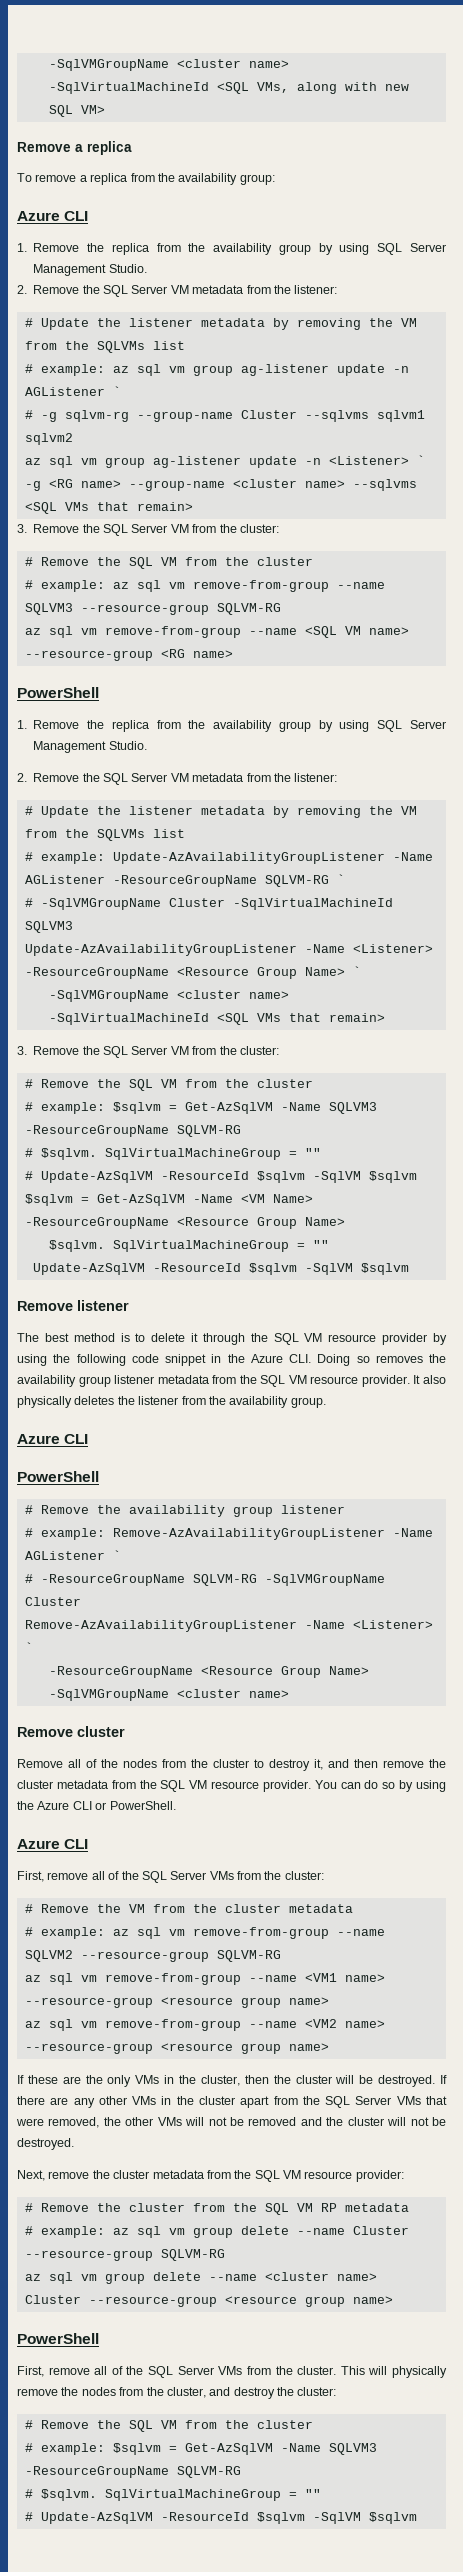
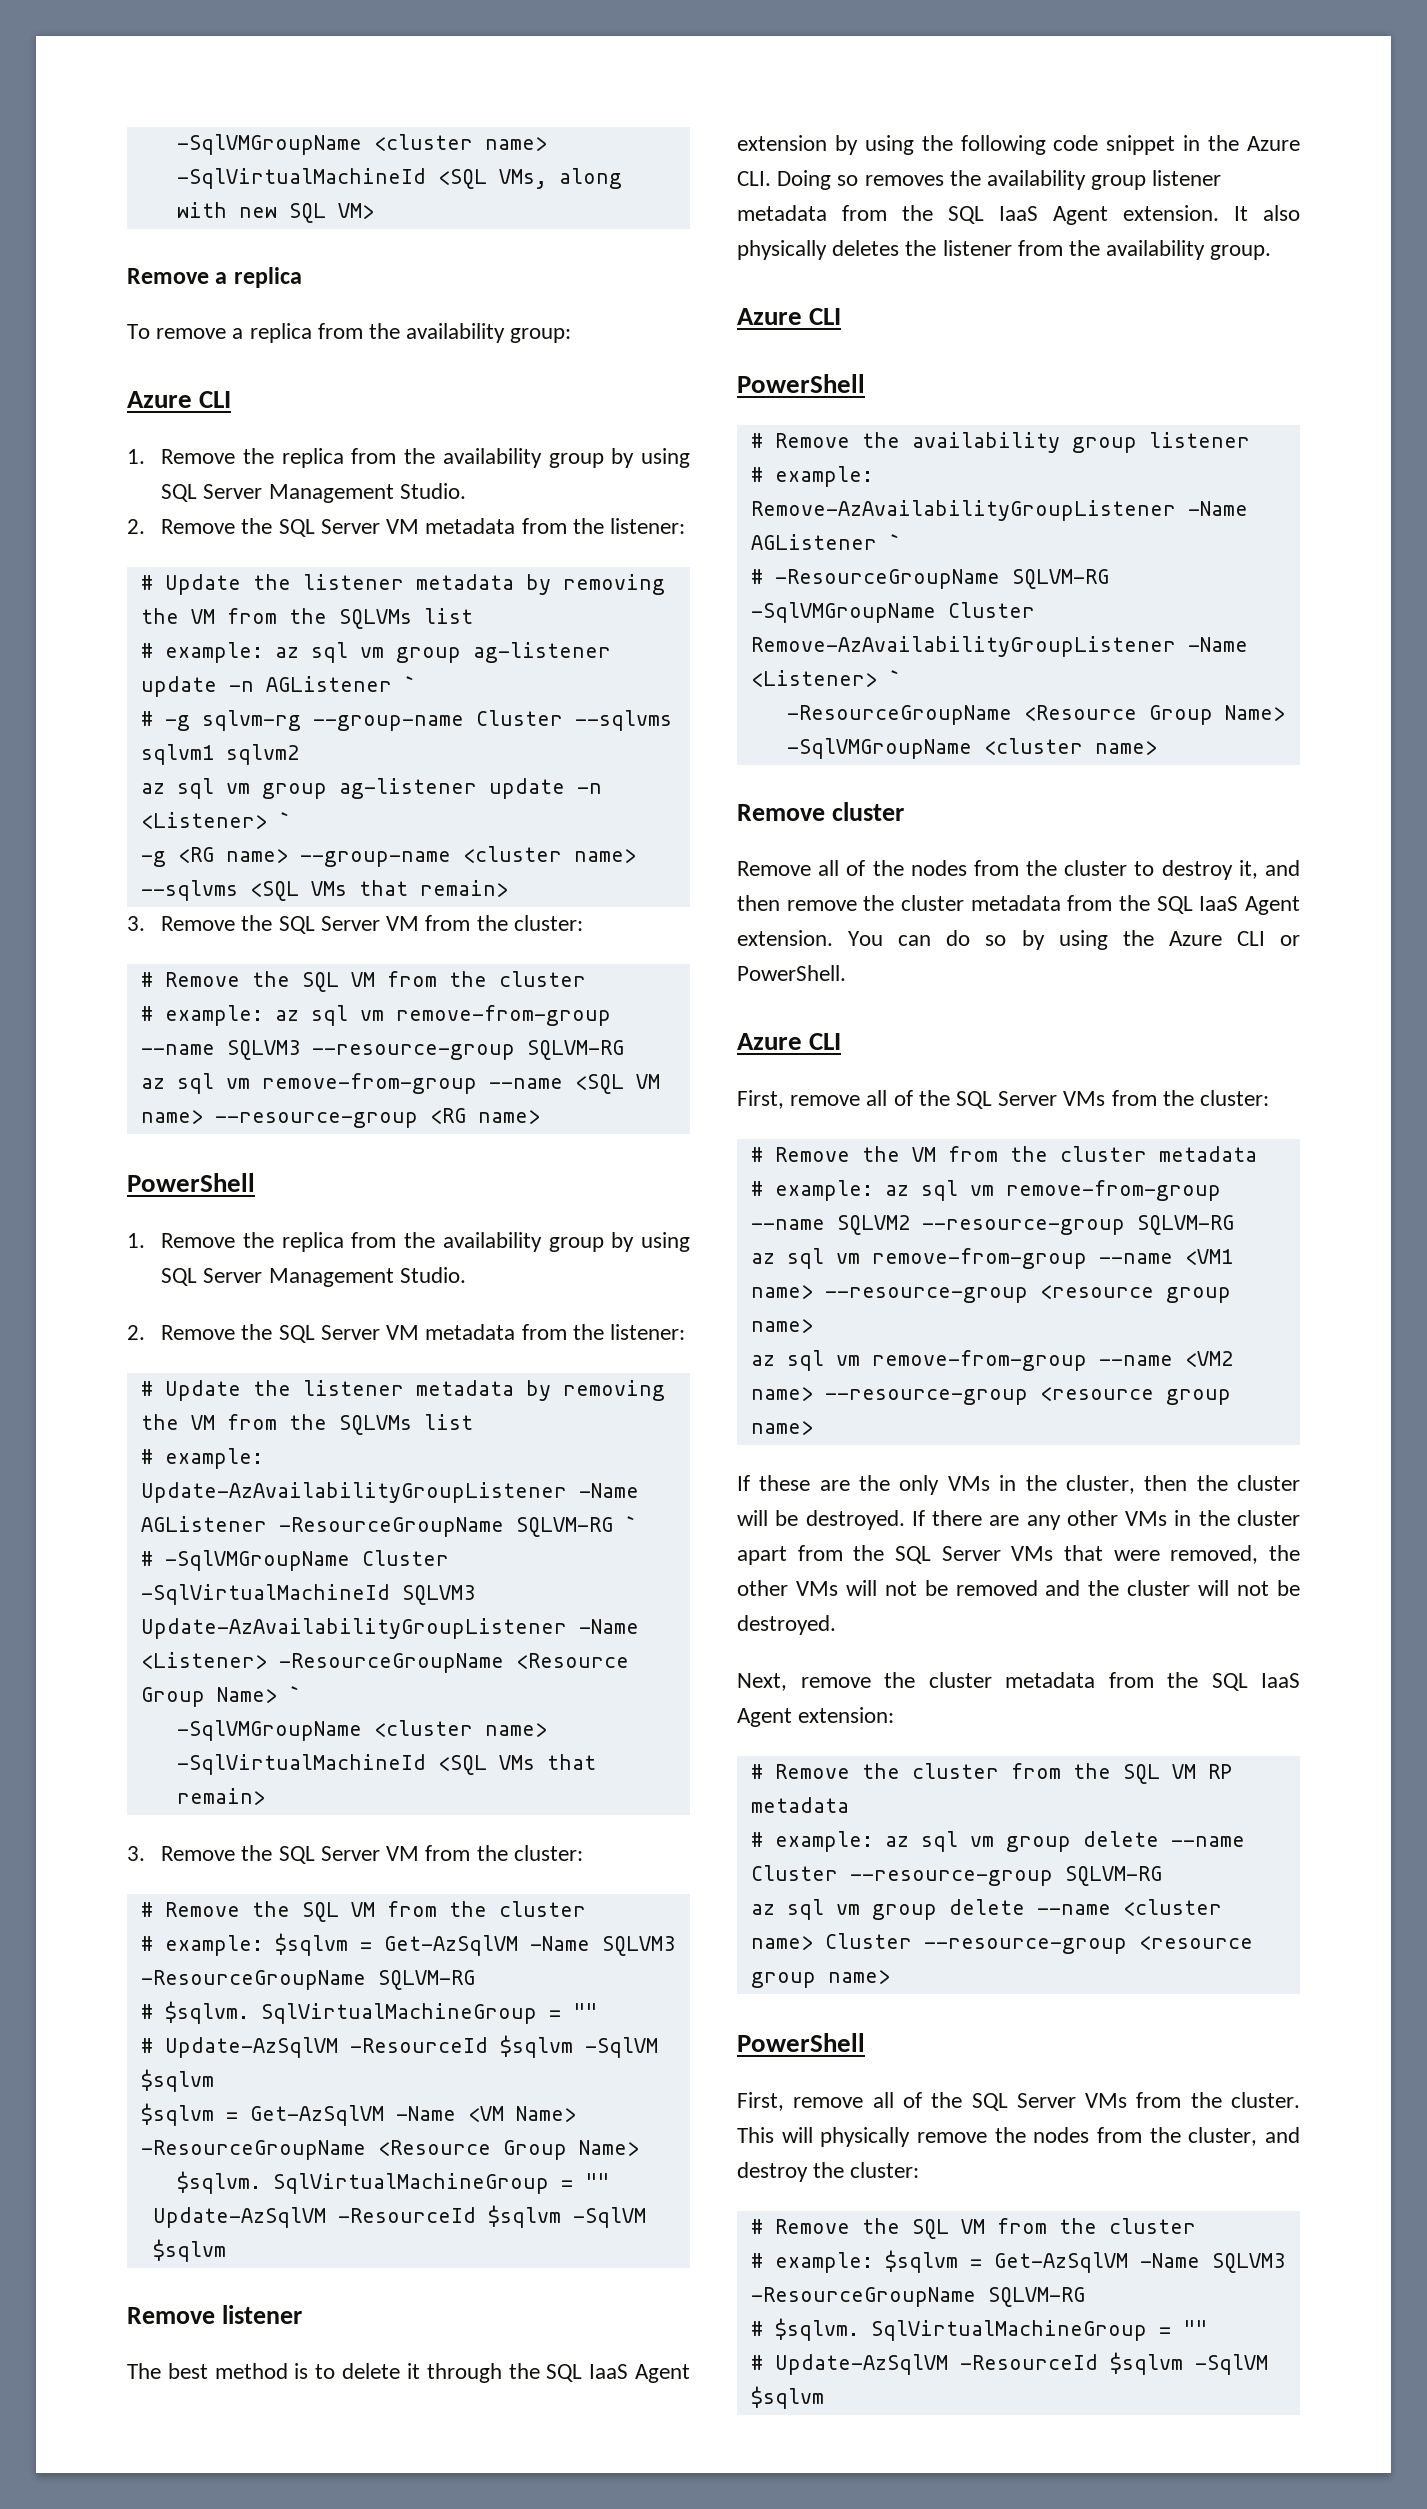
- The best method is to delete it through the SQL VM resource provider by using the following code snippet in the Azure CLI. Doing so removes the availability group listener metadata from the SQL VM resource provider.
+ The best method is to delete it through the SQL IaaS Agent extension by using the following code snippet in the Azure CLI. Doing so removes the availability group listener metadata from the SQL IaaS Agent extension.
- Remove all of the nodes from the cluster to destroy it, and then remove the cluster metadata from the SQL VM resource provider.
+ Remove all of the nodes from the cluster to destroy it, and then remove the cluster metadata from the SQL IaaS Agent extension.
- Next, remove the cluster metadata from the SQL VM resource provider:
+ Next, remove the cluster metadata from the SQL IaaS Agent extension:

